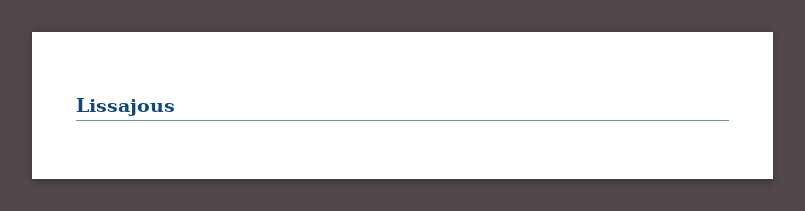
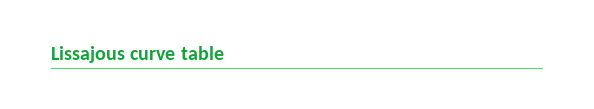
- Lissajous
+ Lissajous curve table

